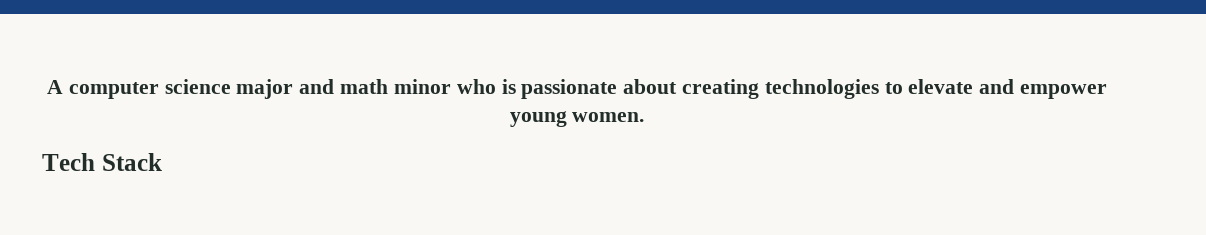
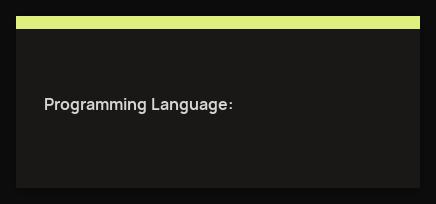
- A computer science major and math minor who is passionate about creating technologies to elevate and empower young women.
- Tech Stack
+ Programming Language:

